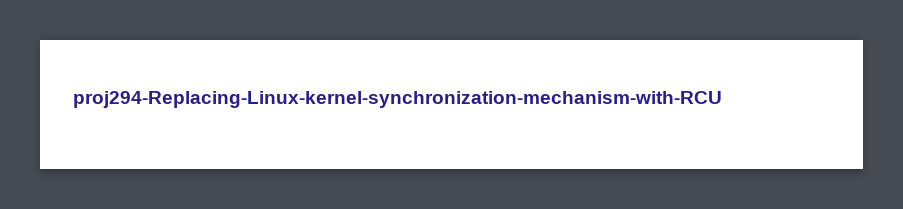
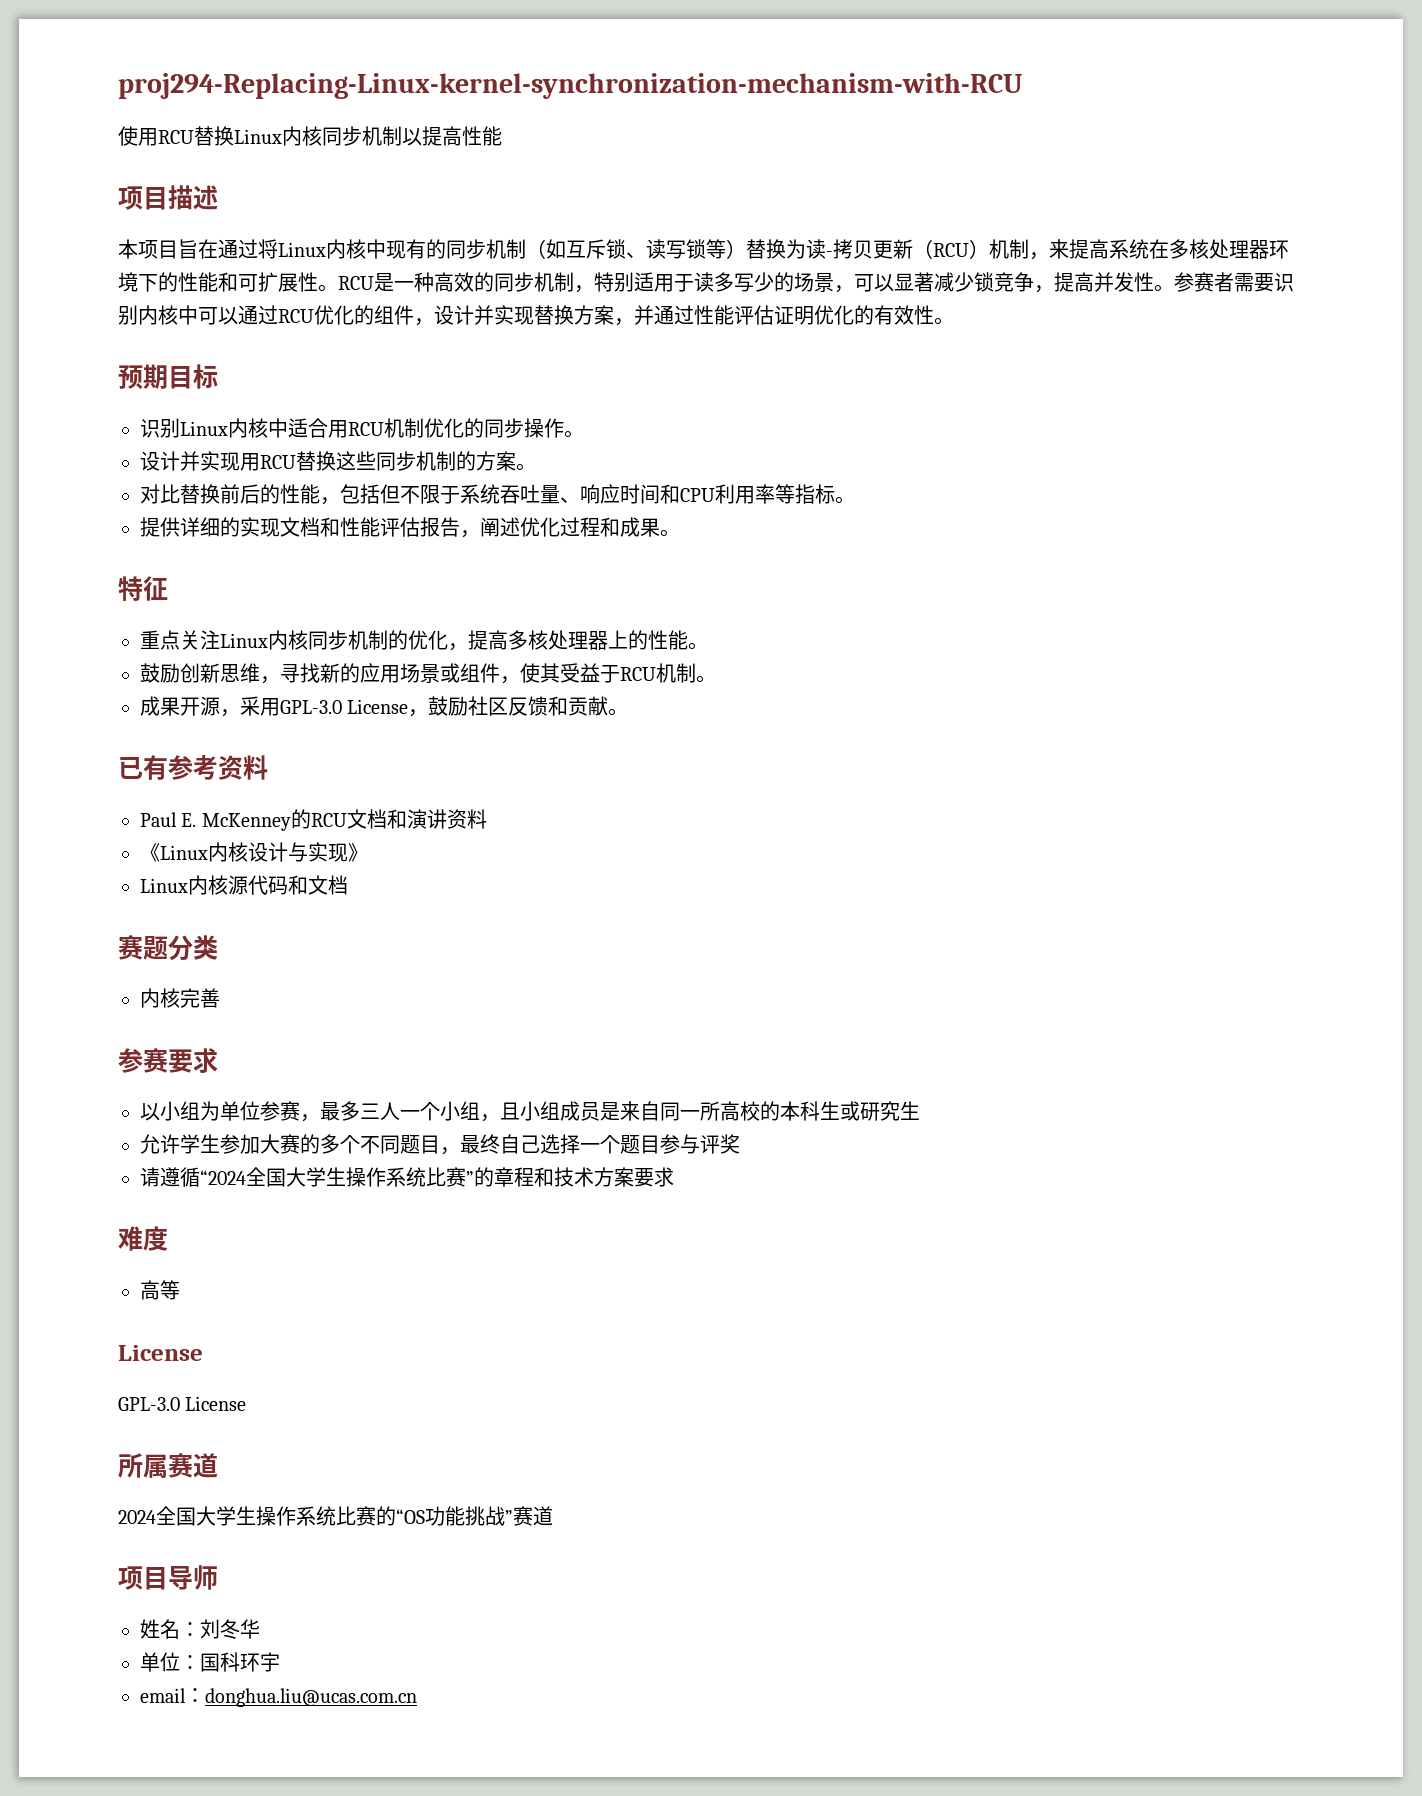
+ 使用RCU替换Linux内核同步机制以提高性能
+ 项目描述
+ 本项目旨在通过将Linux内核中现有的同步机制（如互斥锁、读写锁等）替换为读-拷贝更新（RCU）机制，来提高系统在多核处理器环境下的性能和可扩展性。RCU是一种高效的同步机制，特别适用于读多写少的场景，可以显著减少锁竞争，提高并发性。参赛者需要识别内核中可以通过RCU优化的组件，设计并实现替换方案，并通过性能评估证明优化的有效性。
+ 预期目标
+ 识别Linux内核中适合用RCU机制优化的同步操作。
+ 设计并实现用RCU替换这些同步机制的方案。
+ 对比替换前后的性能，包括但不限于系统吞吐量、响应时间和CPU利用率等指标。
+ 提供详细的实现文档和性能评估报告，阐述优化过程和成果。
+ 特征
+ 重点关注Linux内核同步机制的优化，提高多核处理器上的性能。
+ 鼓励创新思维，寻找新的应用场景或组件，使其受益于RCU机制。
+ 成果开源，采用GPL-3.0 License，鼓励社区反馈和贡献。
+ 已有参考资料
+ Paul E. McKenney的RCU文档和演讲资料
+ 《Linux内核设计与实现》
+ Linux内核源代码和文档
+ 赛题分类
+ 内核完善
+ 参赛要求
+ 以小组为单位参赛，最多三人一个小组，且小组成员是来自同一所高校的本科生或研究生
+ 允许学生参加大赛的多个不同题目，最终自己选择一个题目参与评奖
+ 请遵循“2024全国大学生操作系统比赛”的章程和技术方案要求
+ 难度
+ 高等
+ License
+ GPL-3.0 License
+ 所属赛道
+ 2024全国大学生操作系统比赛的“OS功能挑战”赛道
+ 项目导师
+ 姓名：刘冬华
+ 单位：国科环宇
+ email：donghua.liu@ucas.com.cn

